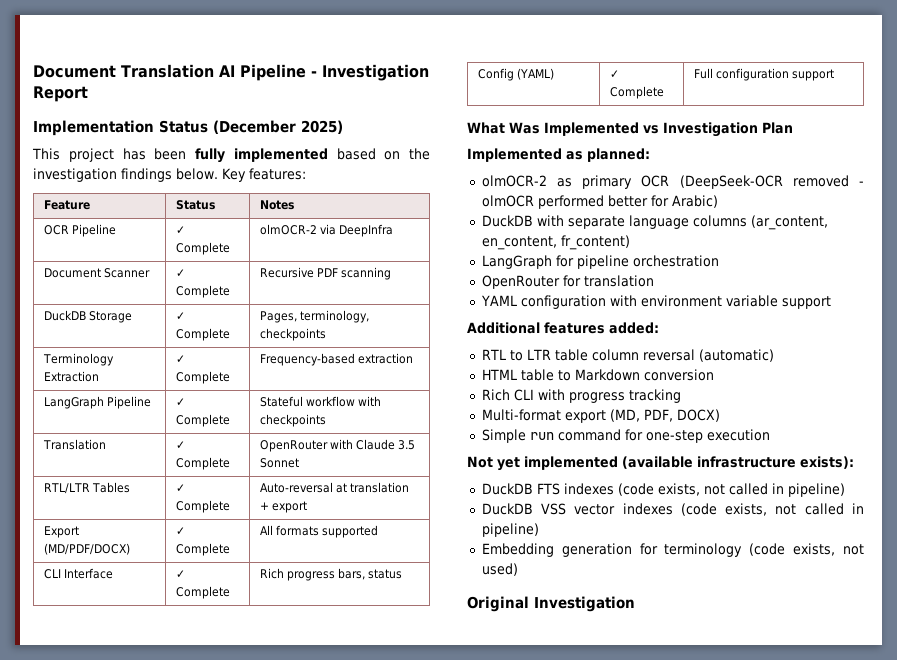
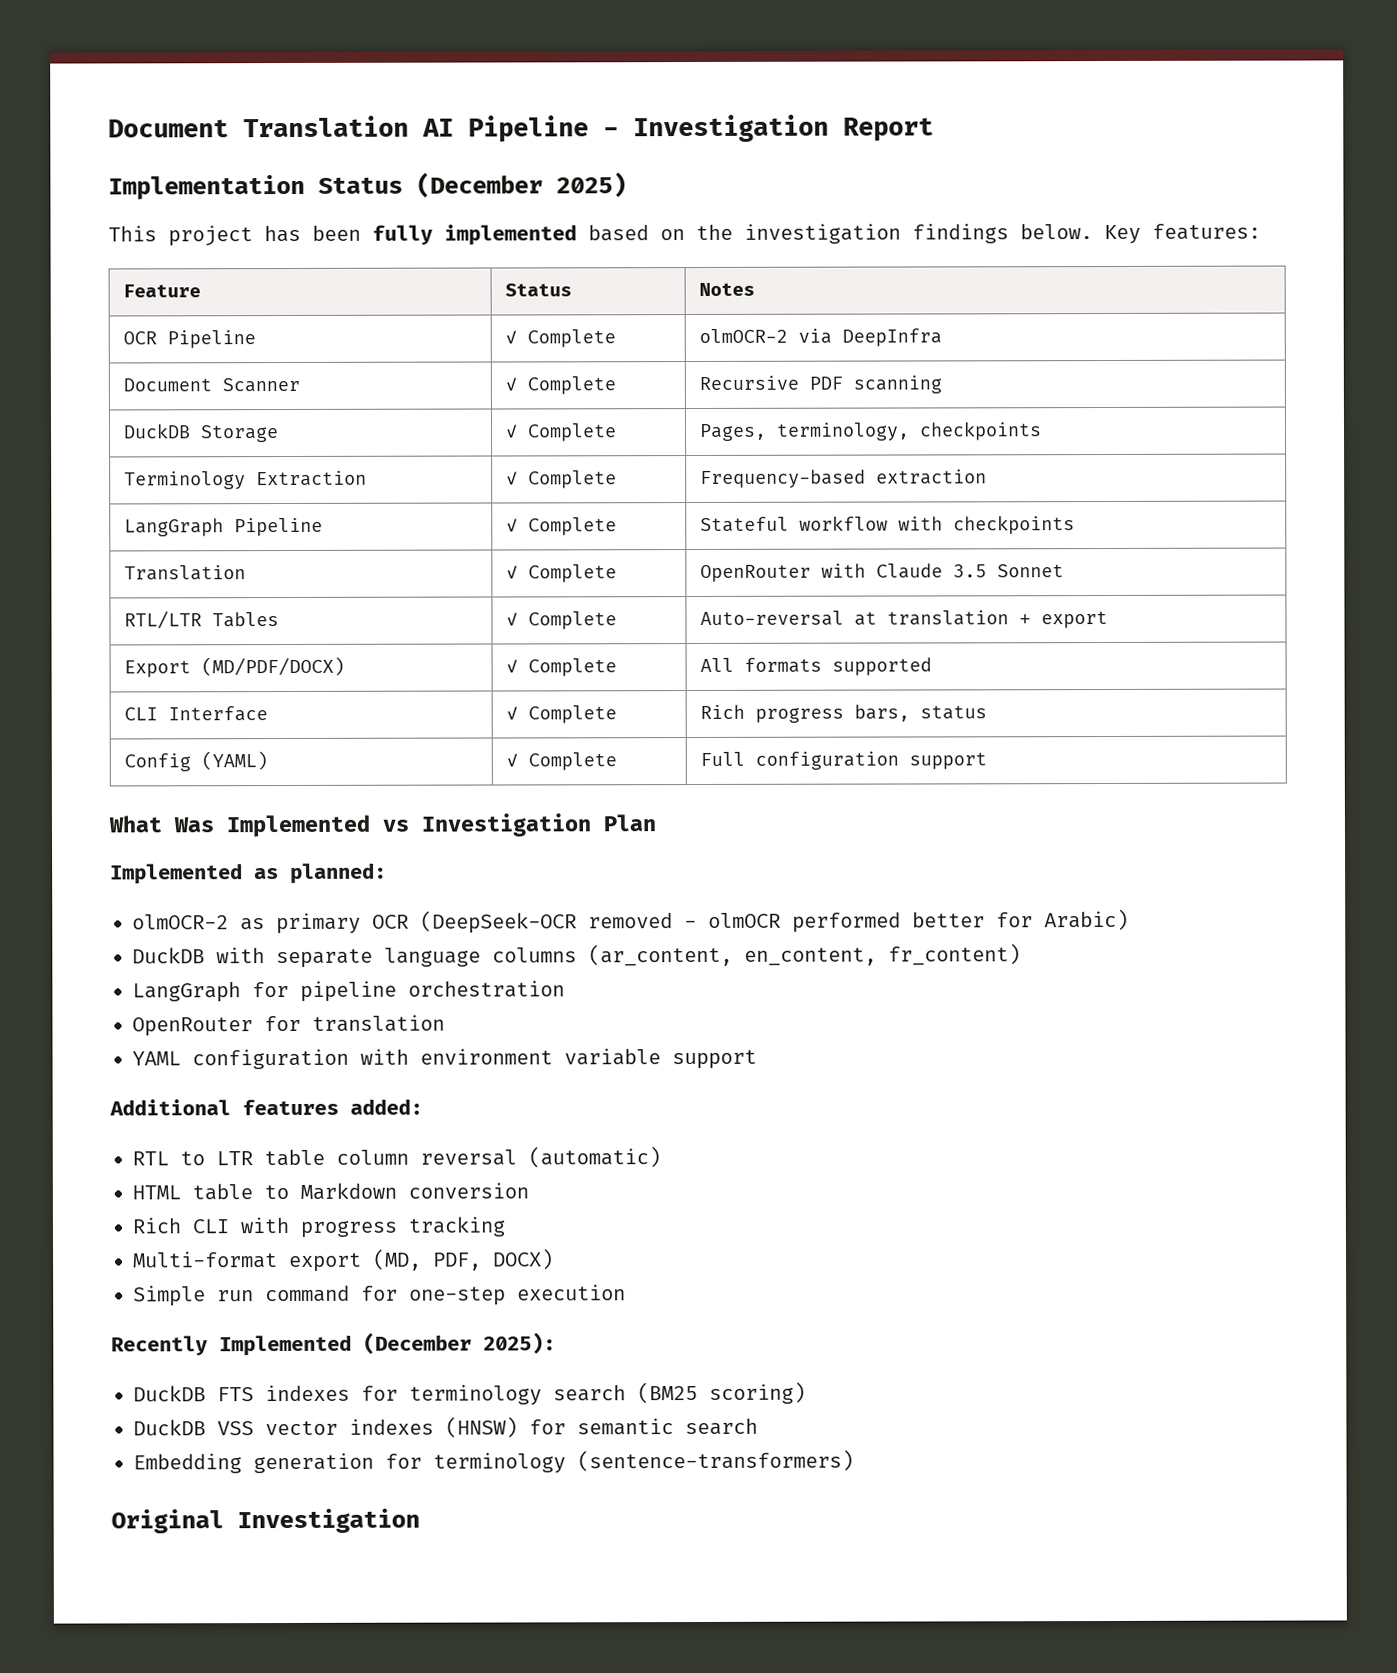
- Not yet implemented (available infrastructure exists):
- DuckDB FTS indexes (code exists, not called in pipeline)
- DuckDB VSS vector indexes (code exists, not called in pipeline)
+ Recently Implemented (December 2025):
+ DuckDB FTS indexes for terminology search (BM25 scoring)
+ DuckDB VSS vector indexes (HNSW) for semantic search
- Embedding generation for terminology (code exists, not used)
+ Embedding generation for terminology (sentence-transformers)

